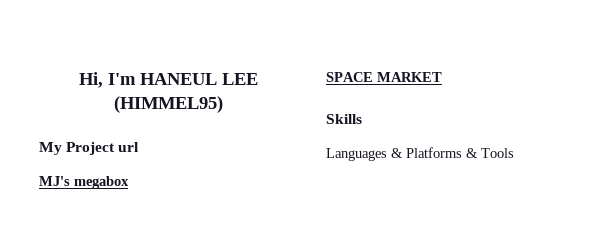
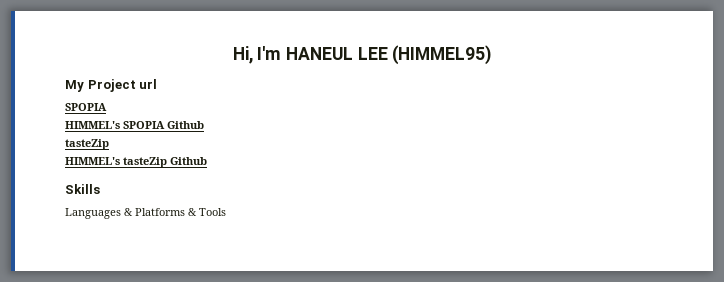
  My Project url
- MJ's megabox
- SPACE MARKET
+ SPOPIA
+ HIMMEL's SPOPIA Github
+ tasteZip
+ HIMMEL's tasteZip Github

